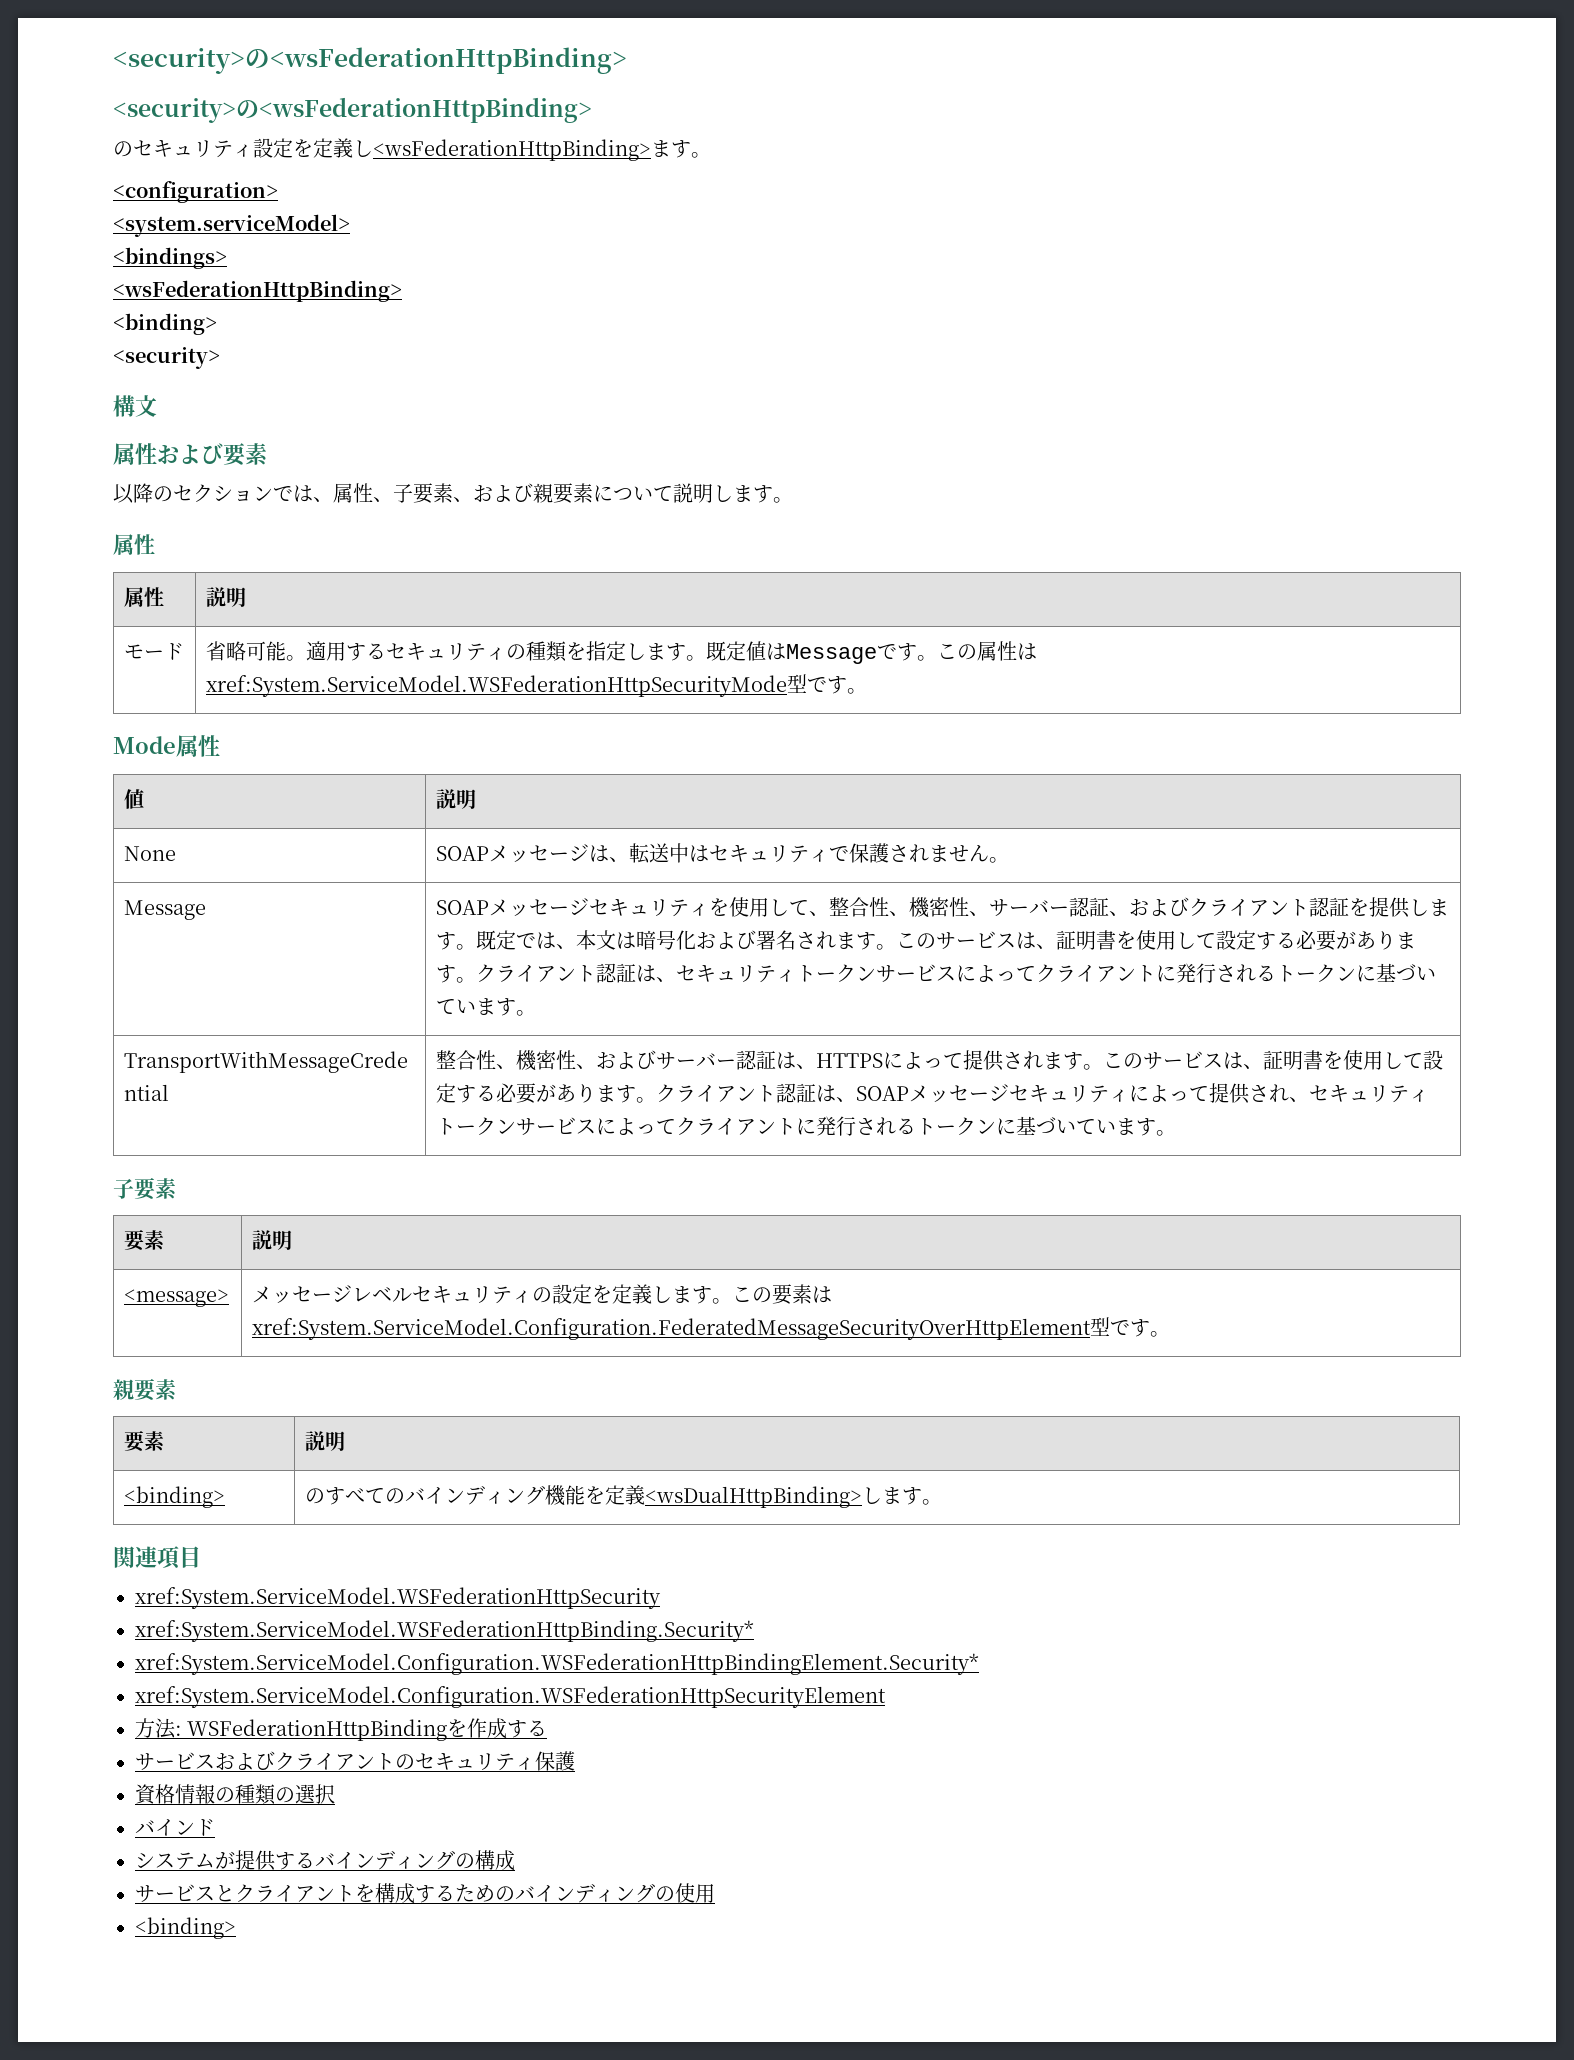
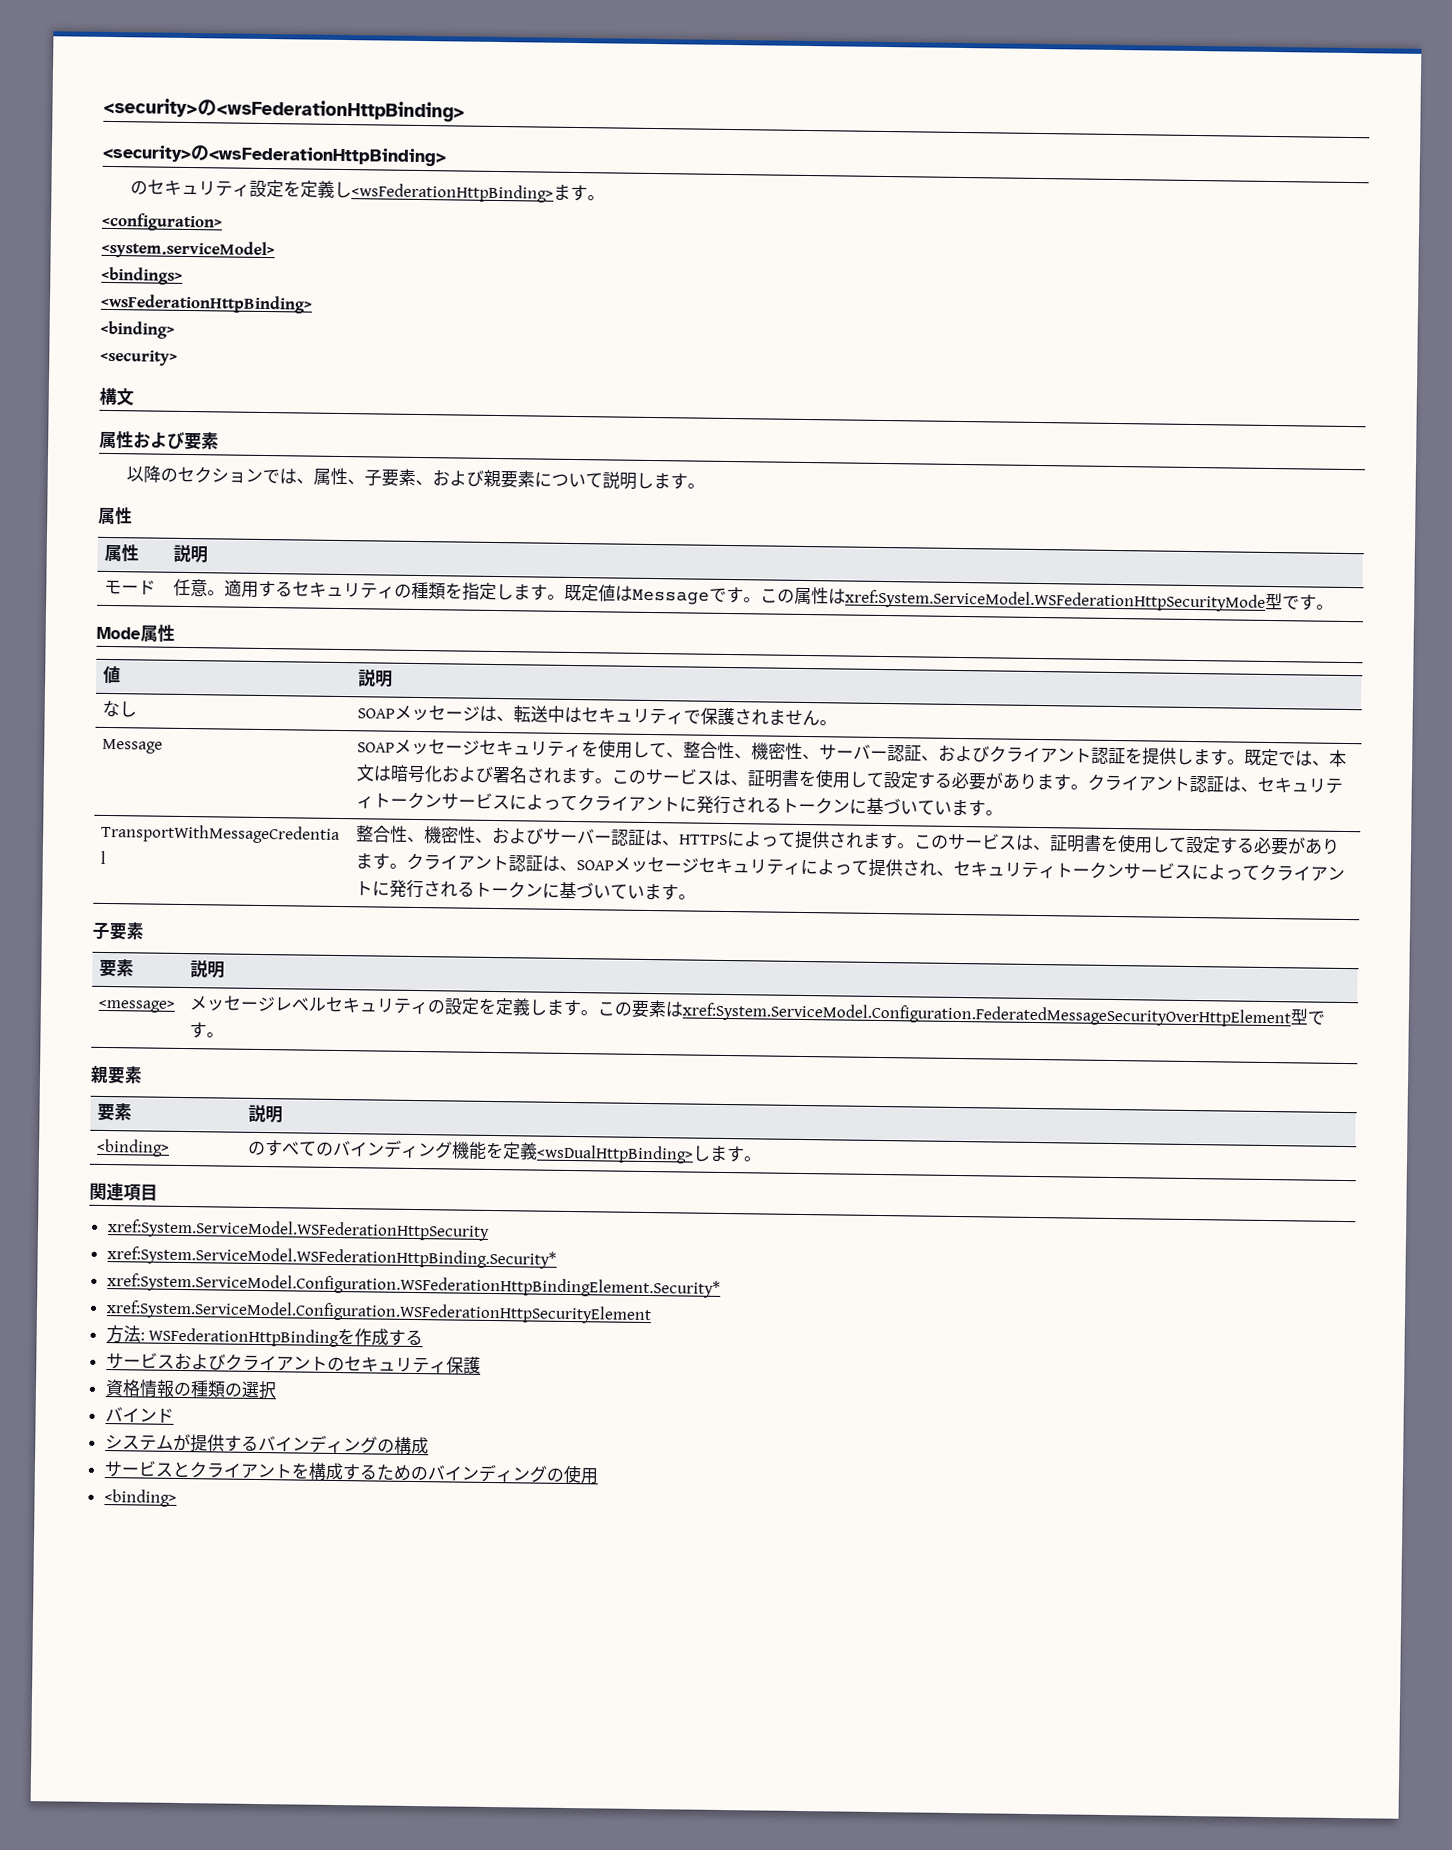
- モード | 省略可能。適用するセキュリティの種類を指定します。既定値はMessageです。この属性はxref:System.ServiceModel.WSFederationHttpSecurityMode型です。
+ モード | 任意。適用するセキュリティの種類を指定します。既定値はMessageです。この属性はxref:System.ServiceModel.WSFederationHttpSecurityMode型です。
- None | SOAPメッセージは、転送中はセキュリティで保護されません。
+ なし | SOAPメッセージは、転送中はセキュリティで保護されません。

